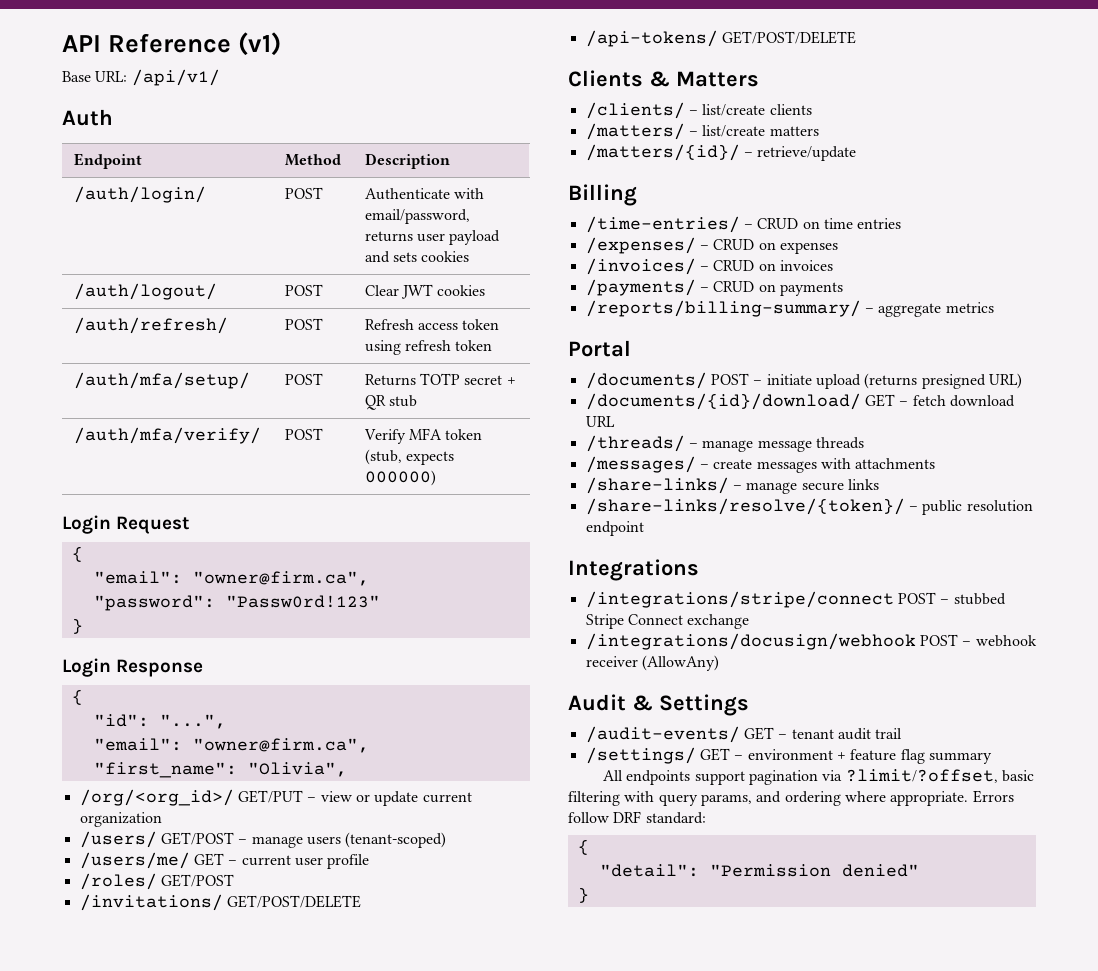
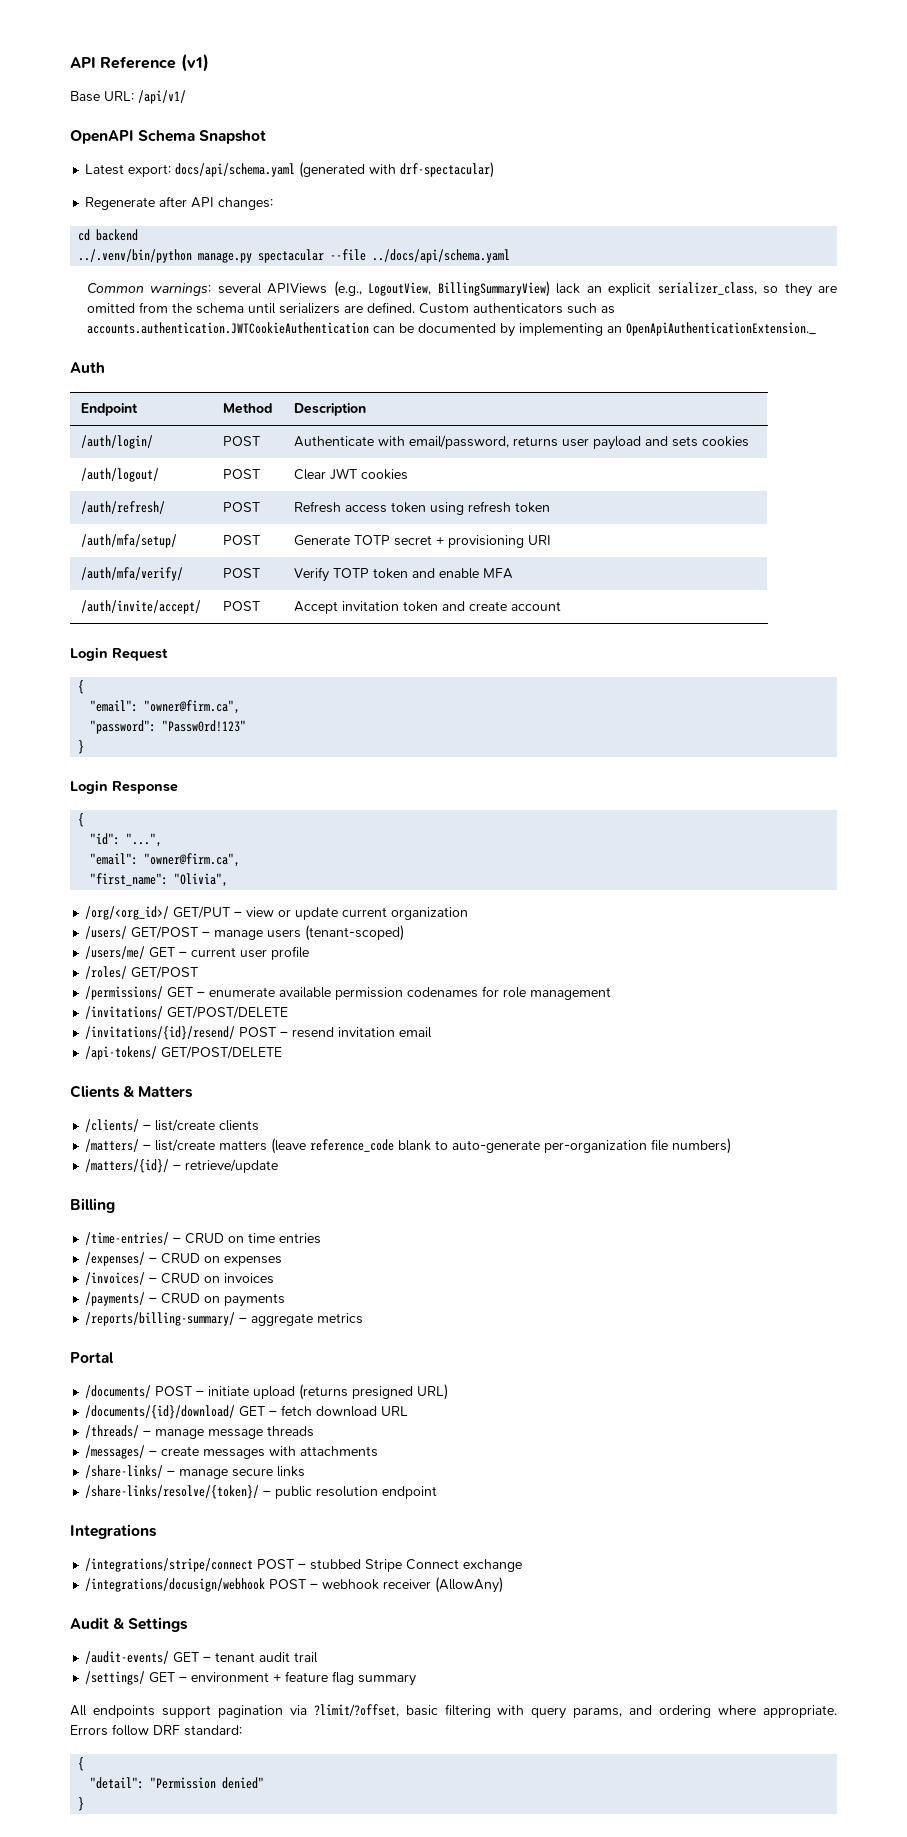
+ OpenAPI Schema Snapshot
+ Latest export: docs/api/schema.yaml (generated with drf-spectacular)
+ Regenerate after API changes:
+ cd backend
+ ../.venv/bin/python manage.py spectacular --file ../docs/api/schema.yaml
+ Common warnings: several APIViews (e.g., LogoutView, BillingSummaryView) lack an explicit serializer_class, so they are omitted from the schema until serializers are defined. Custom authenticators such as accounts.authentication.JWTCookieAuthentication can be documented by implementing an OpenApiAuthenticationExtension._
- /auth/mfa/setup/ | POST | Returns TOTP secret + QR stub
+ /auth/mfa/setup/ | POST | Generate TOTP secret + provisioning URI
- /auth/mfa/verify/ | POST | Verify MFA token (stub, expects 000000)
+ /auth/mfa/verify/ | POST | Verify TOTP token and enable MFA
+ /auth/invite/accept/ | POST | Accept invitation token and create account
+ /permissions/ GET – enumerate available permission codenames for role management
  /invitations/ GET/POST/DELETE
+ /invitations/{id}/resend/ POST – resend invitation email
- /matters/ – list/create matters
+ /matters/ – list/create matters (leave reference_code blank to auto-generate per-organization file numbers)

